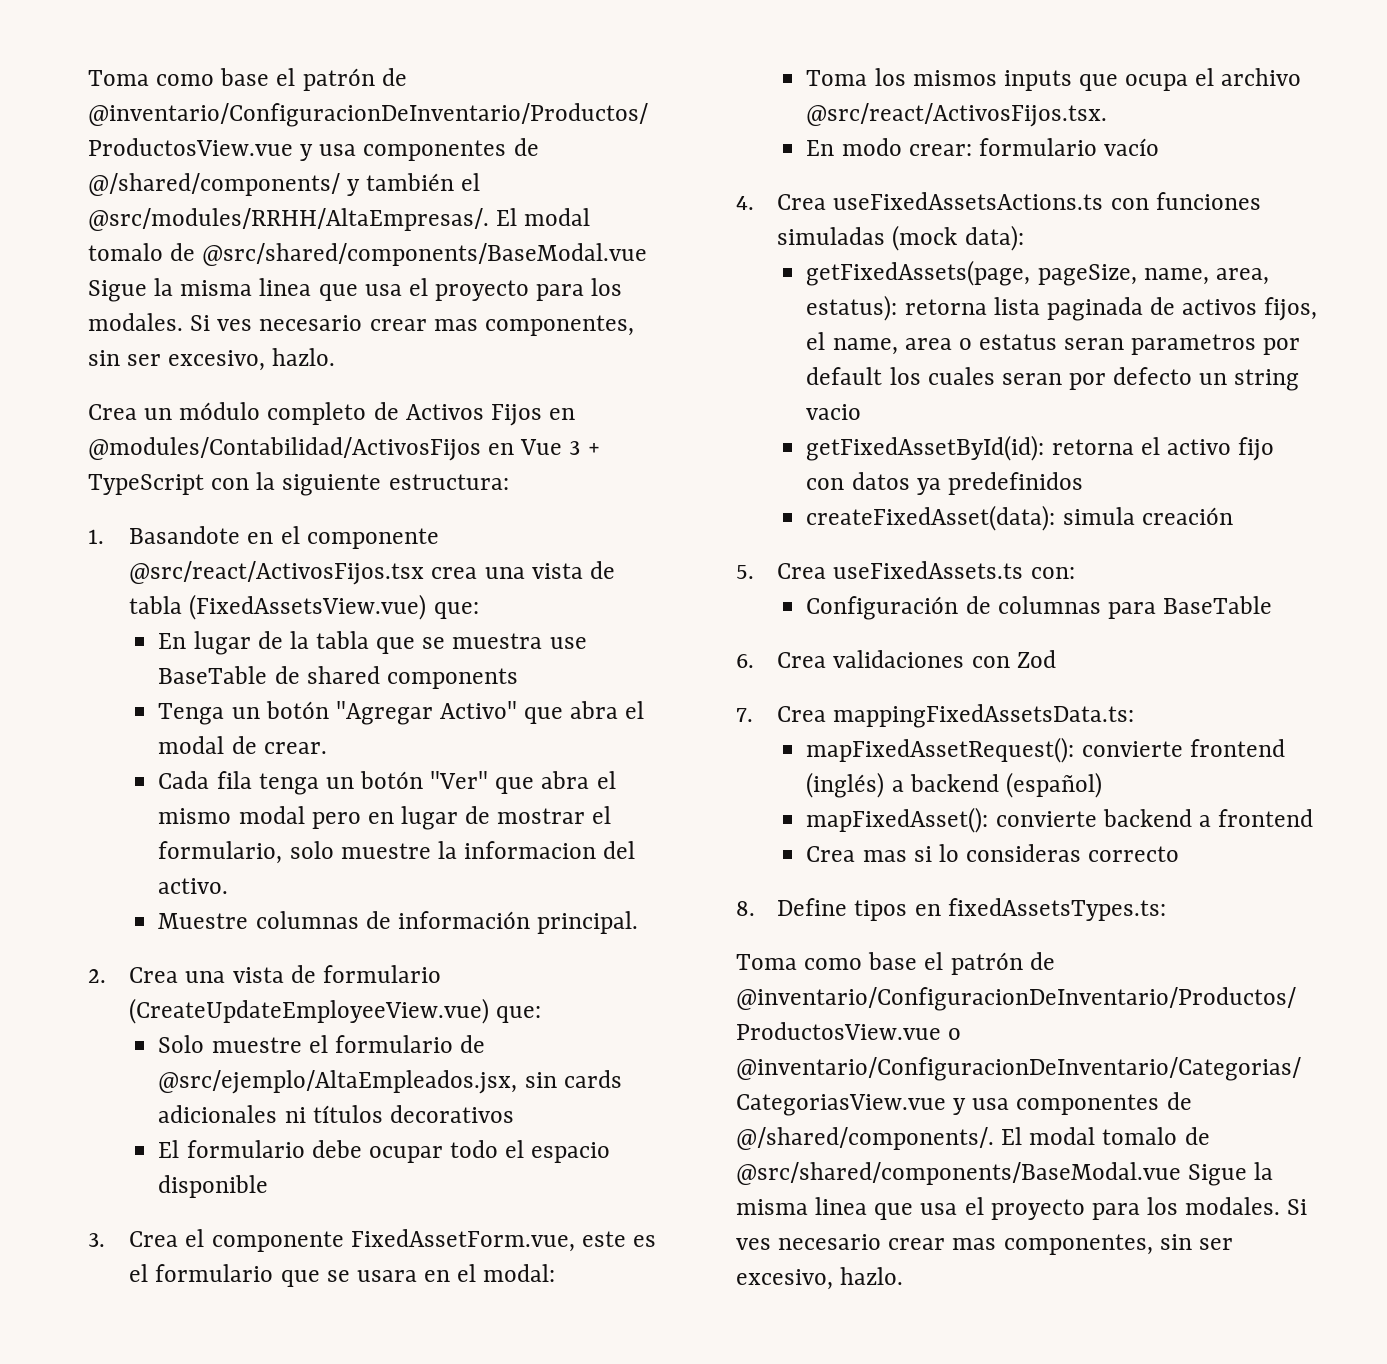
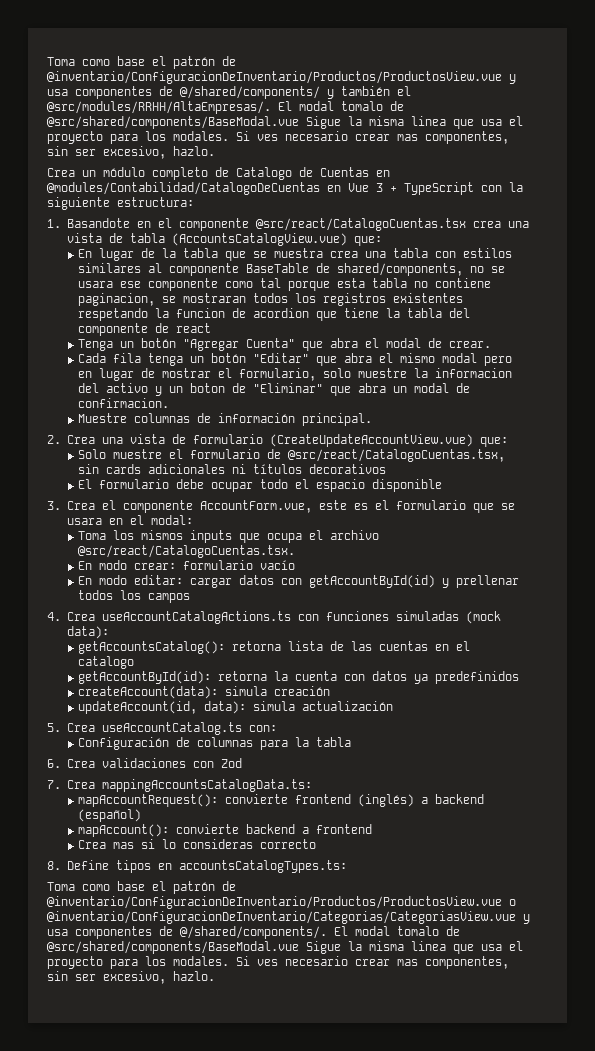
- Crea un módulo completo de Activos Fijos en @modules/Contabilidad/ActivosFijos en Vue 3 + TypeScript con la siguiente estructura:
+ Crea un módulo completo de Catalogo de Cuentas en @modules/Contabilidad/CatalogoDeCuentas en Vue 3 + TypeScript con la siguiente estructura:
- 1. Basandote en el componente @src/react/ActivosFijos.tsx crea una vista de tabla (FixedAssetsView.vue) que:
+ 1. Basandote en el componente @src/react/CatalogoCuentas.tsx crea una vista de tabla (AccountsCatalogView.vue) que:
- En lugar de la tabla que se muestra use BaseTable de shared components
+ En lugar de la tabla que se muestra crea una tabla con estilos similares al componente BaseTable de shared/components, no se usara ese componente como tal porque esta tabla no contiene paginacion, se mostraran todos los registros existentes respetando la funcion de acordion que tiene la tabla del componente de react
- Tenga un botón "Agregar Activo" que abra el modal de crear.
+ Tenga un botón "Agregar Cuenta" que abra el modal de crear.
- Cada fila tenga un botón "Ver" que abra el mismo modal pero en lugar de mostrar el formulario, solo muestre la informacion del activo.
+ Cada fila tenga un botón "Editar" que abra el mismo modal pero en lugar de mostrar el formulario, solo muestre la informacion del activo y un boton de "Eliminar" que abra un modal de confirmacion.
- 2. Crea una vista de formulario (CreateUpdateEmployeeView.vue) que:
+ 2. Crea una vista de formulario (CreateUpdateAccountView.vue) que:
- Solo muestre el formulario de @src/ejemplo/AltaEmpleados.jsx, sin cards adicionales ni títulos decorativos
+ Solo muestre el formulario de @src/react/CatalogoCuentas.tsx, sin cards adicionales ni títulos decorativos
- 3. Crea el componente FixedAssetForm.vue, este es el formulario que se usara en el modal:
+ 3. Crea el componente AccountForm.vue, este es el formulario que se usara en el modal:
- Toma los mismos inputs que ocupa el archivo @src/react/ActivosFijos.tsx.
+ Toma los mismos inputs que ocupa el archivo @src/react/CatalogoCuentas.tsx.
+ En modo editar: cargar datos con getAccountById(id) y prellenar todos los campos
- 4. Crea useFixedAssetsActions.ts con funciones simuladas (mock data):
+ 4. Crea useAccountCatalogActions.ts con funciones simuladas (mock data):
- getFixedAssets(page, pageSize, name, area, estatus): retorna lista paginada de activos fijos, el name, area o estatus seran parametros por default los cuales seran por defecto un string vacio
- getFixedAssetById(id): retorna el activo fijo con datos ya predefinidos
+ getAccountsCatalog(): retorna lista de las cuentas en el catalogo
+ getAccountById(id): retorna la cuenta con datos ya predefinidos
- createFixedAsset(data): simula creación
+ createAccount(data): simula creación
+ updateAccount(id, data): simula actualización
- 5. Crea useFixedAssets.ts con:
+ 5. Crea useAccountCatalog.ts con:
- Configuración de columnas para BaseTable
+ Configuración de columnas para la tabla
- 7. Crea mappingFixedAssetsData.ts:
- mapFixedAssetRequest(): convierte frontend (inglés) a backend (español)
+ 7. Crea mappingAccountsCatalogData.ts:
+ mapAccountRequest(): convierte frontend (inglés) a backend (español)
- mapFixedAsset(): convierte backend a frontend
+ mapAccount(): convierte backend a frontend
- 8. Define tipos en fixedAssetsTypes.ts:
+ 8. Define tipos en accountsCatalogTypes.ts:

